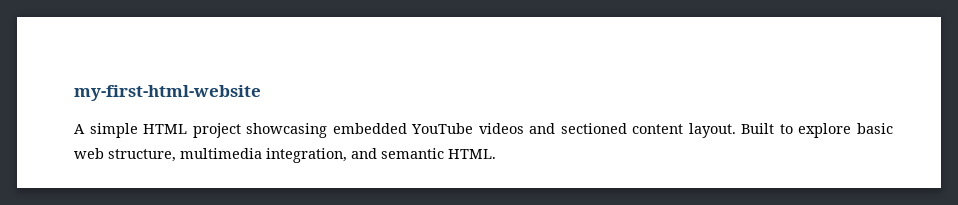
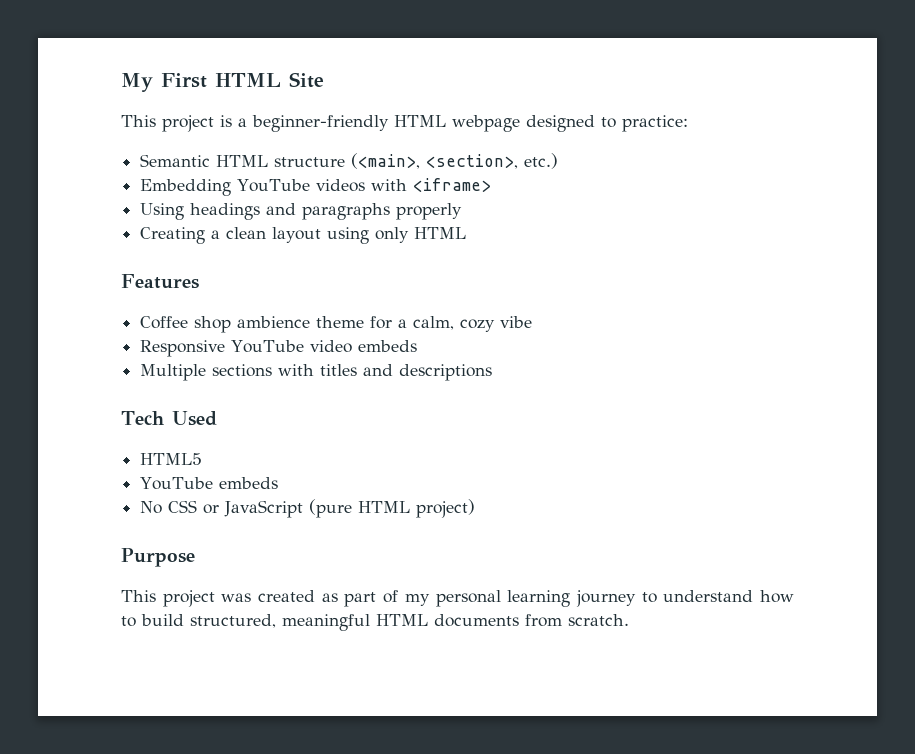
- my-first-html-website
- A simple HTML project showcasing embedded YouTube videos and sectioned content layout. Built to explore basic web structure, multimedia integration, and semantic HTML.
+ My First HTML Site
+ This project is a beginner-friendly HTML webpage designed to practice:
+ Semantic HTML structure (<main>, <section>, etc.)
+ Embedding YouTube videos with <iframe>
+ Using headings and paragraphs properly
+ Creating a clean layout using only HTML
+ Features
+ Coffee shop ambience theme for a calm, cozy vibe
+ Responsive YouTube video embeds
+ Multiple sections with titles and descriptions
+ Tech Used
+ HTML5
+ YouTube embeds
+ No CSS or JavaScript (pure HTML project)
+ Purpose
+ This project was created as part of my personal learning journey to understand how to build structured, meaningful HTML documents from scratch.

